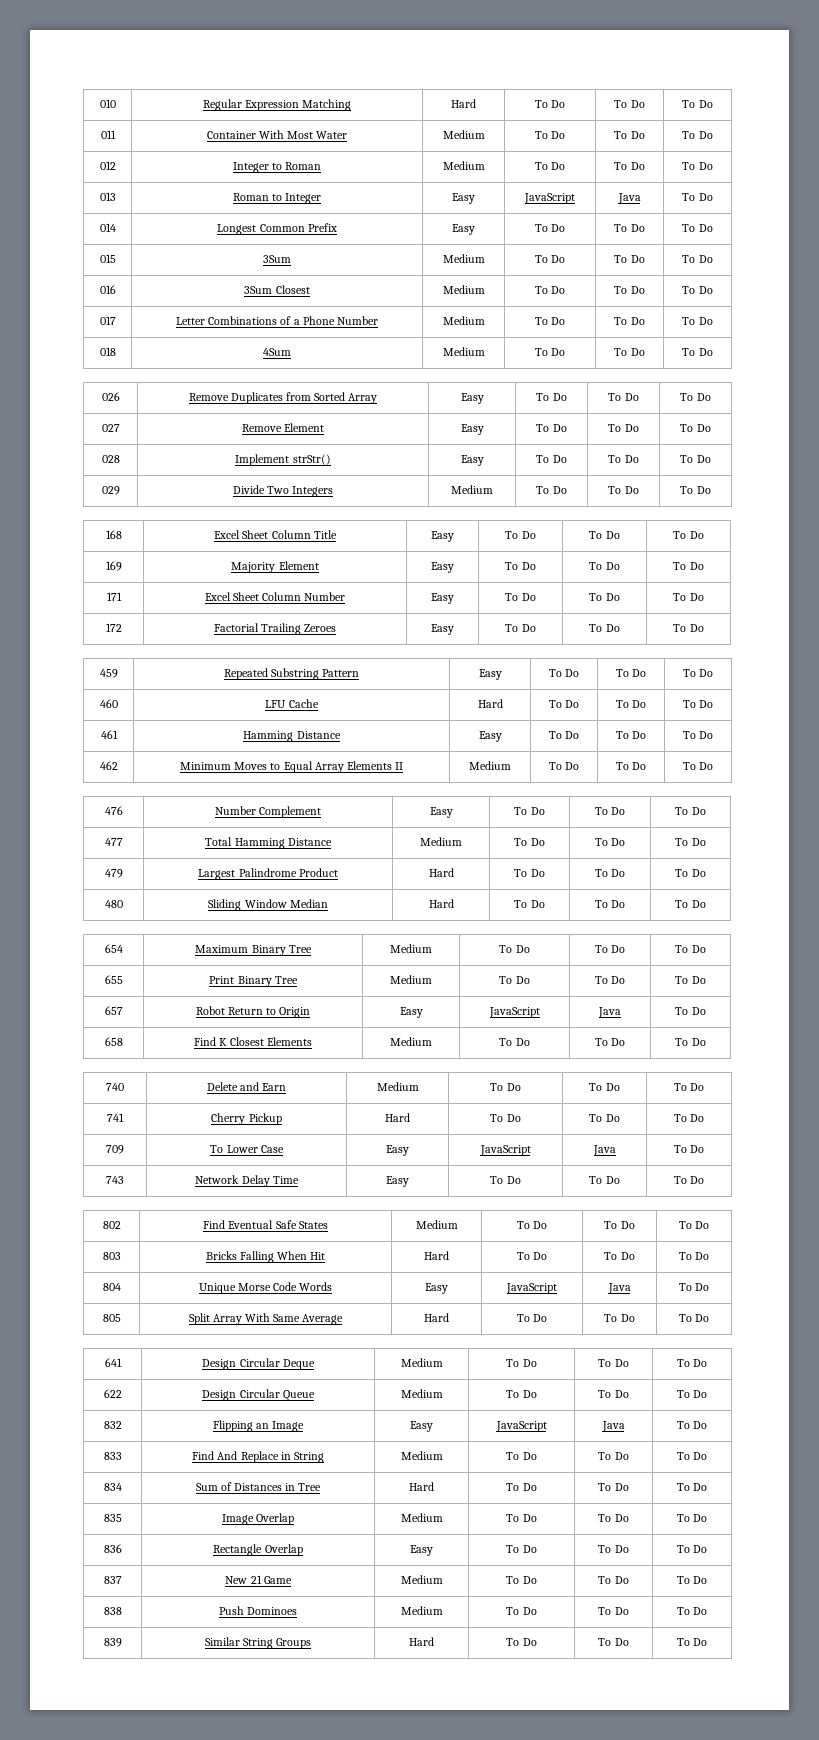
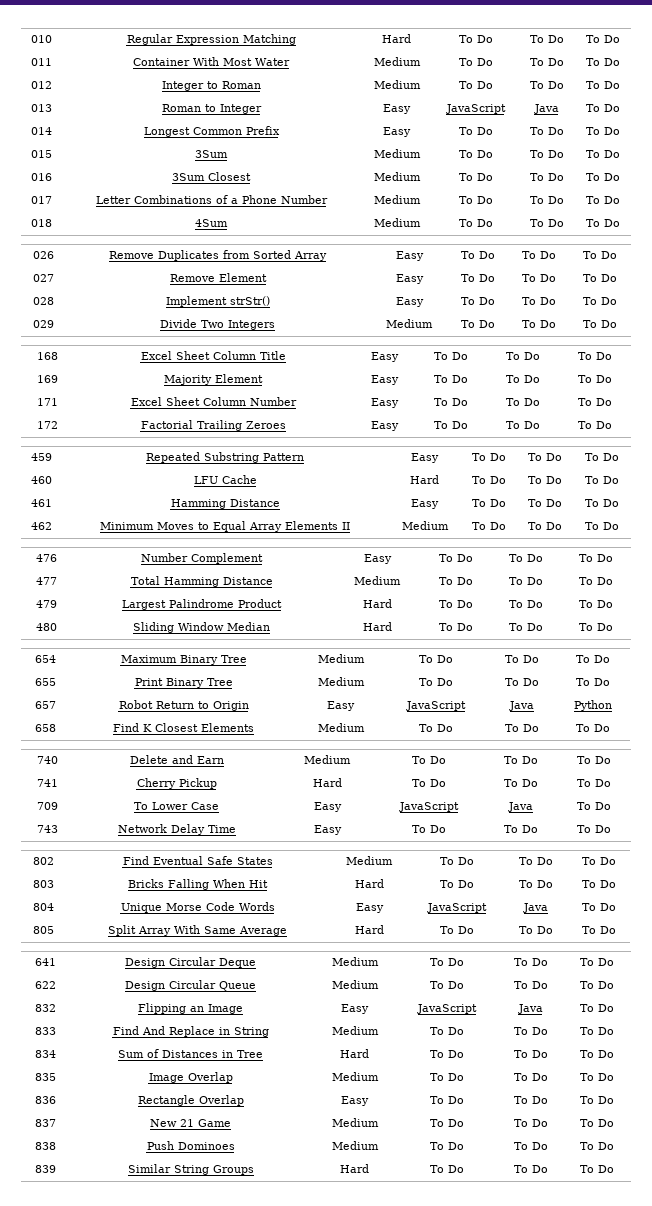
- 657 | Robot Return to Origin | Easy | JavaScript | Java | To Do
+ 657 | Robot Return to Origin | Easy | JavaScript | Java | Python

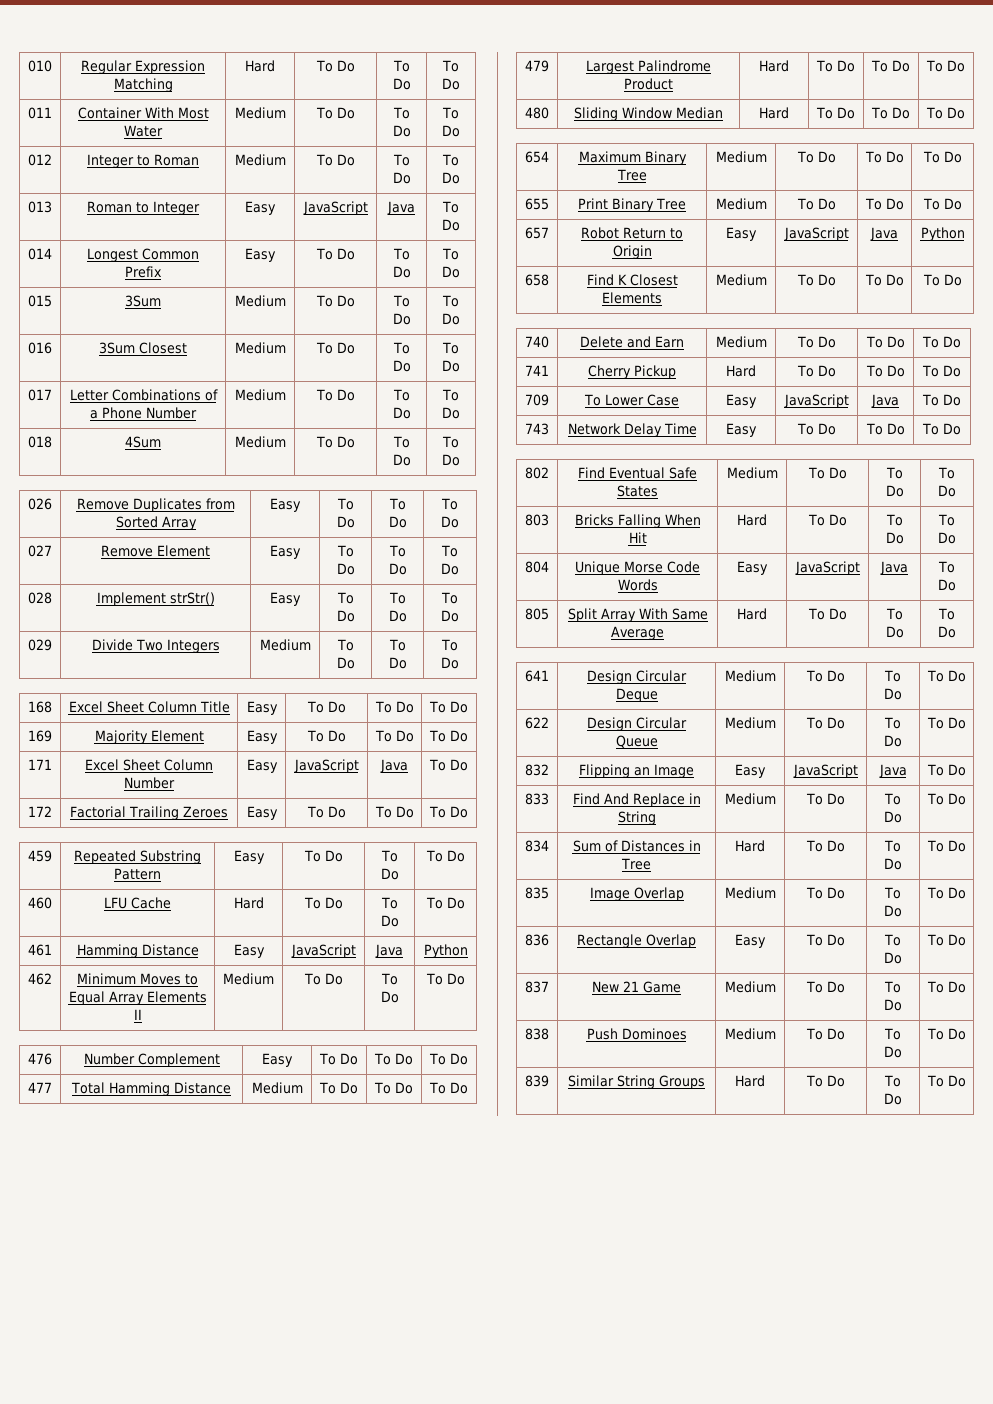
- 171 | Excel Sheet Column Number | Easy | To Do | To Do | To Do
+ 171 | Excel Sheet Column Number | Easy | JavaScript | Java | To Do
- 461 | Hamming Distance | Easy | To Do | To Do | To Do
+ 461 | Hamming Distance | Easy | JavaScript | Java | Python

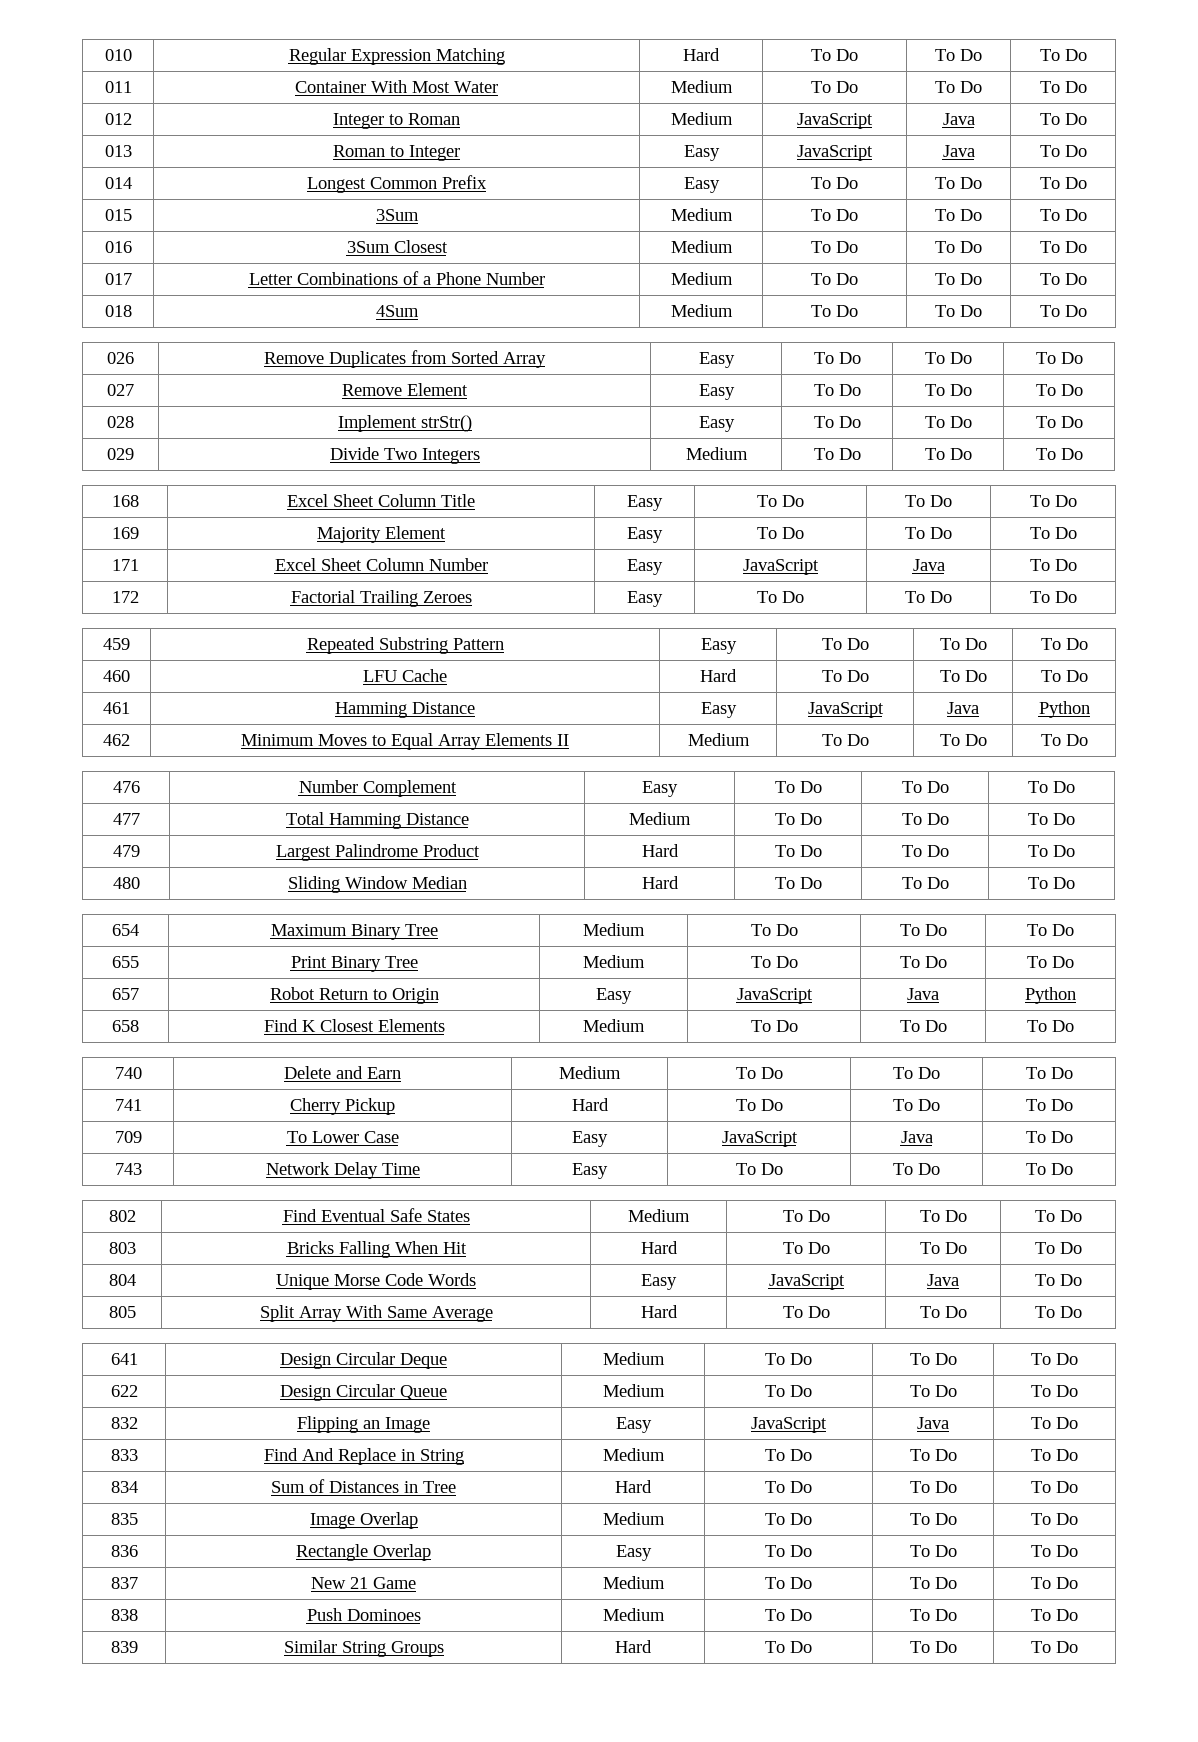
- 012 | Integer to Roman | Medium | To Do | To Do | To Do
+ 012 | Integer to Roman | Medium | JavaScript | Java | To Do

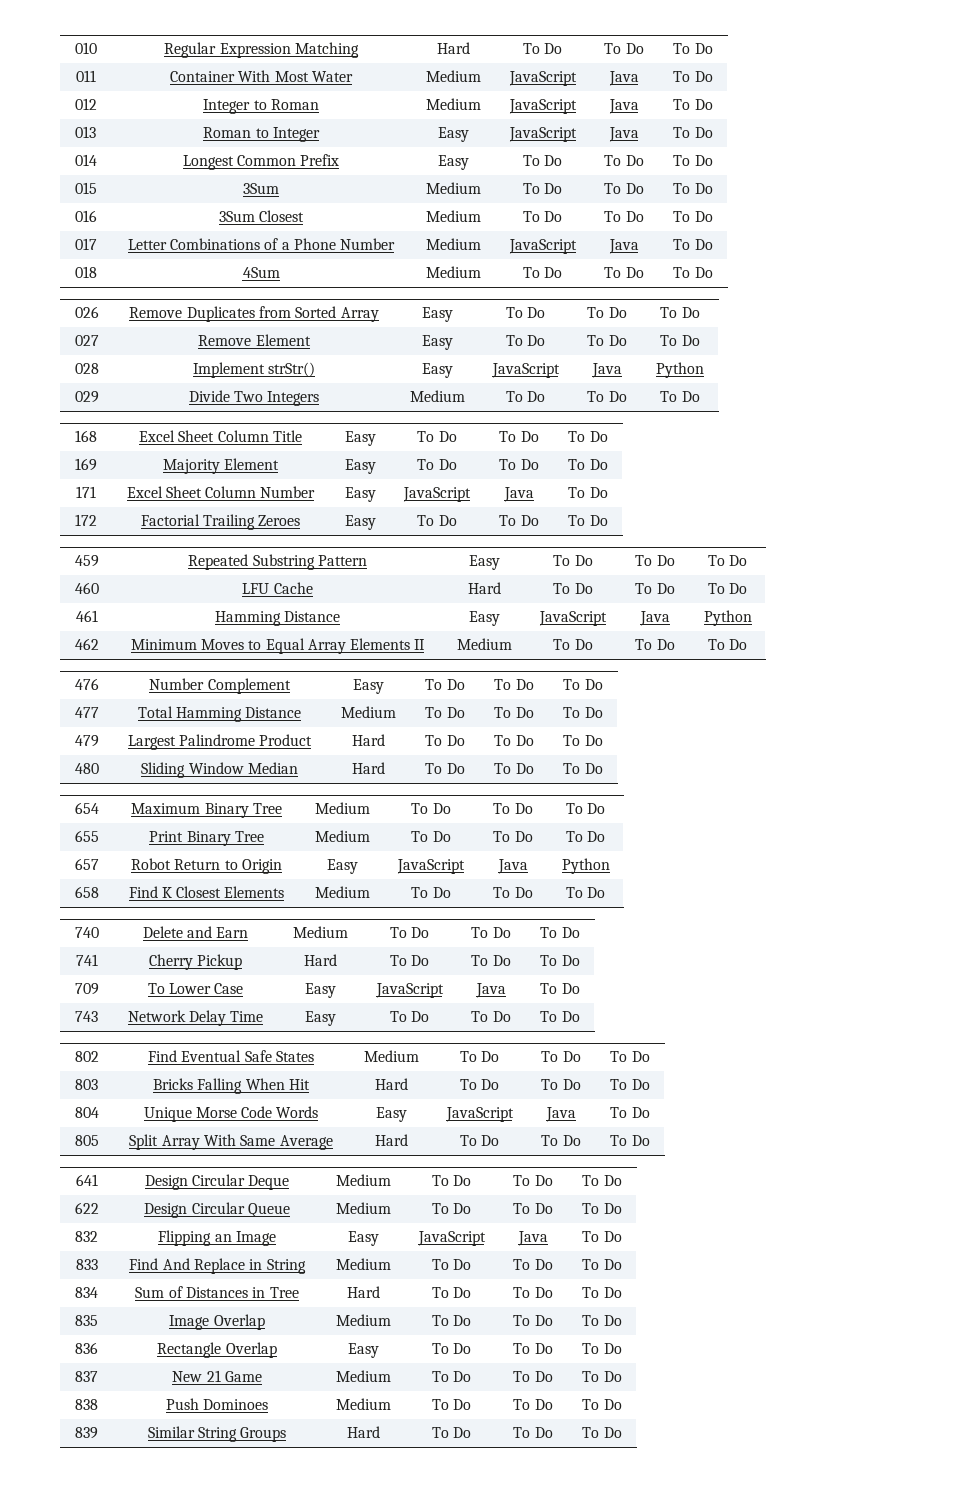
- 011 | Container With Most Water | Medium | To Do | To Do | To Do
+ 011 | Container With Most Water | Medium | JavaScript | Java | To Do
- 017 | Letter Combinations of a Phone Number | Medium | To Do | To Do | To Do
+ 017 | Letter Combinations of a Phone Number | Medium | JavaScript | Java | To Do
- 028 | Implement strStr() | Easy | To Do | To Do | To Do
+ 028 | Implement strStr() | Easy | JavaScript | Java | Python

